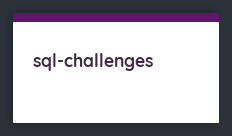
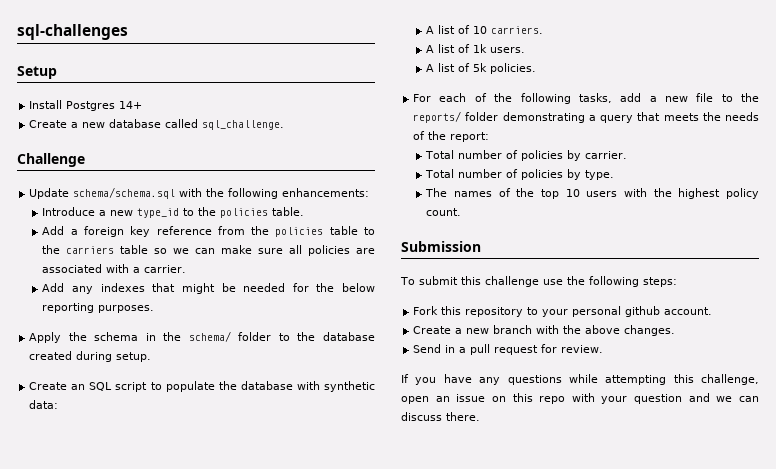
+ Setup
+ Install Postgres 14+
+ Create a new database called sql_challenge.
+ Challenge
+ Update schema/schema.sql with the following enhancements:
+ Introduce a new type_id to the policies table.
+ Add a foreign key reference from the policies table to the carriers table so we can make sure all policies are associated with a carrier.
+ Add any indexes that might be needed for the below reporting purposes.
+ Apply the schema in the schema/ folder to the database created during setup.
+ Create an SQL script to populate the database with synthetic data:
+ A list of 10 carriers.
+ A list of 1k users.
+ A list of 5k policies.
+ For each of the following tasks, add a new file to the reports/ folder demonstrating a query that meets the needs of the report:
+ Total number of policies by carrier.
+ Total number of policies by type.
+ The names of the top 10 users with the highest policy count.
+ Submission
+ To submit this challenge use the following steps:
+ Fork this repository to your personal github account.
+ Create a new branch with the above changes.
+ Send in a pull request for review.
+ If you have any questions while attempting this challenge, open an issue on this repo with your question and we can discuss there.

